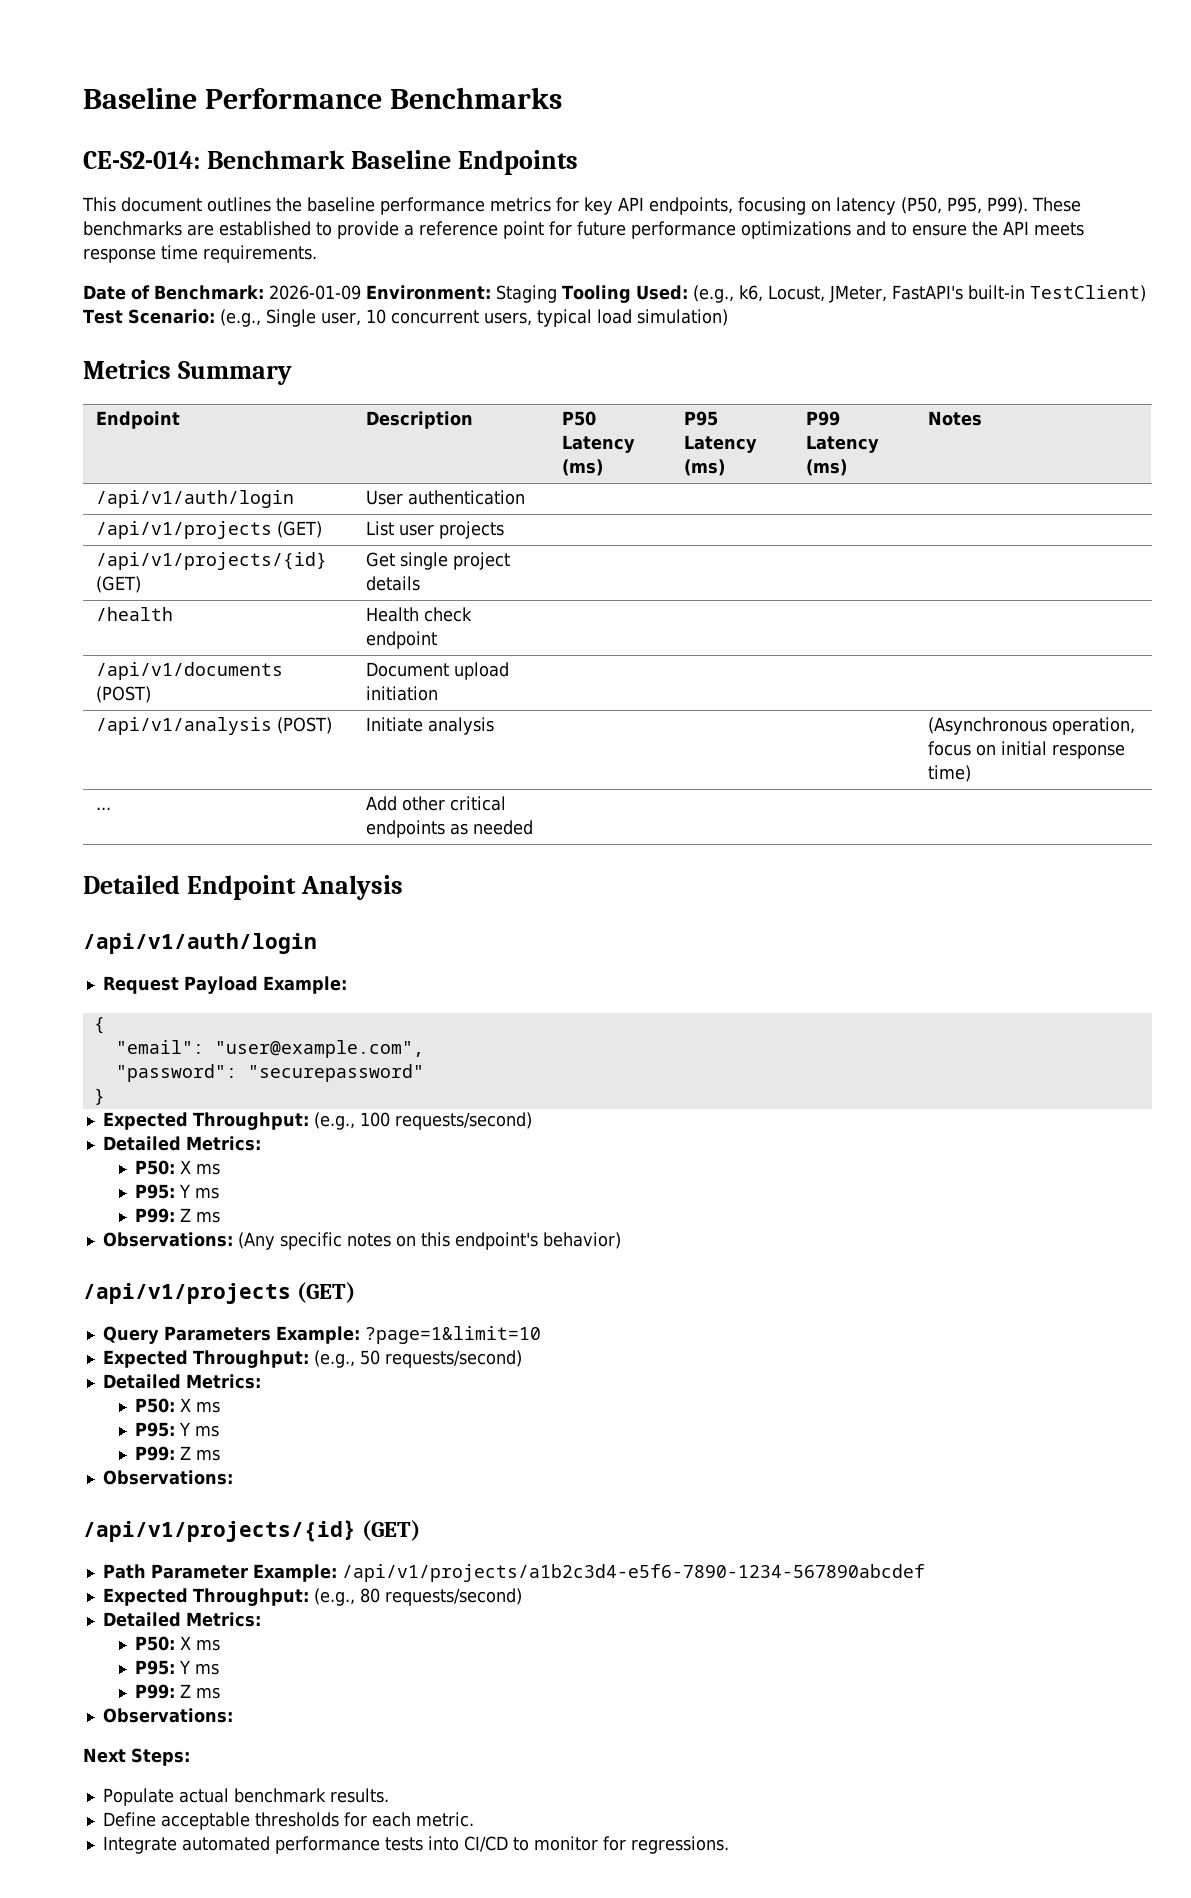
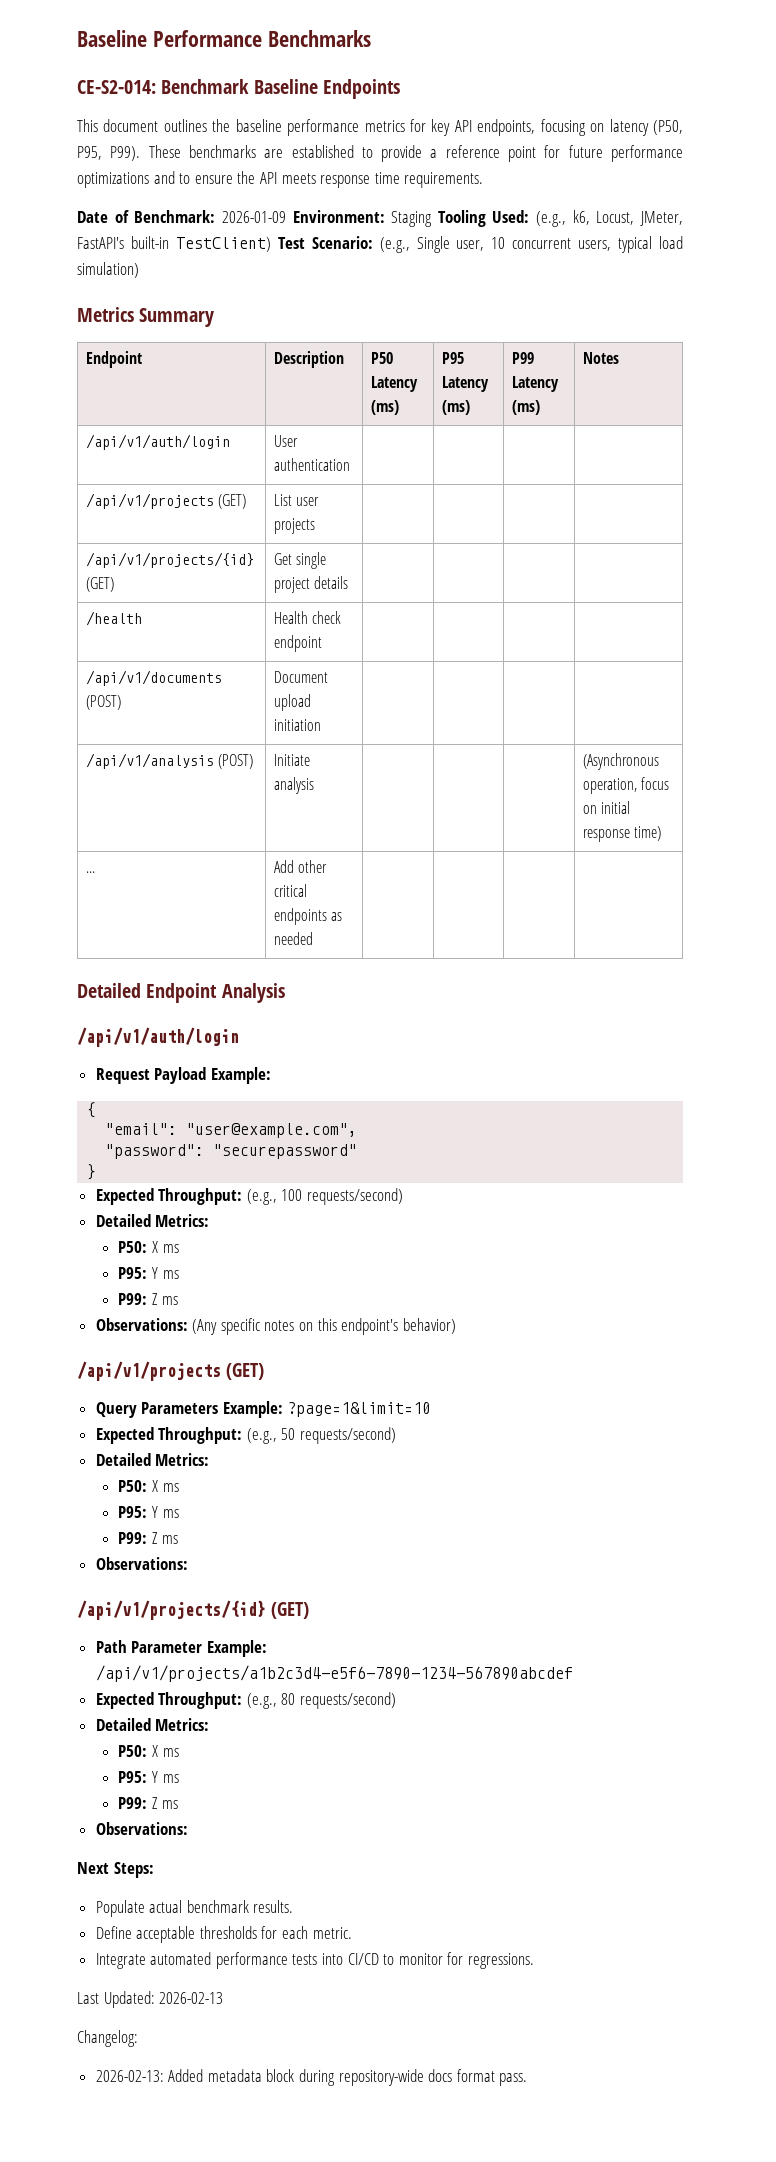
+ Last Updated: 2026-02-13
+ Changelog:
+ 2026-02-13: Added metadata block during repository-wide docs format pass.

